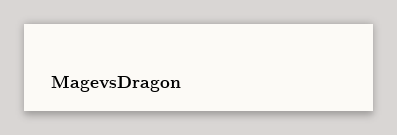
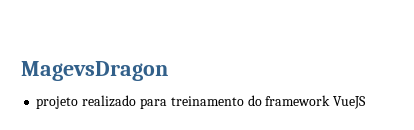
+ projeto realizado para treinamento do framework VueJS

